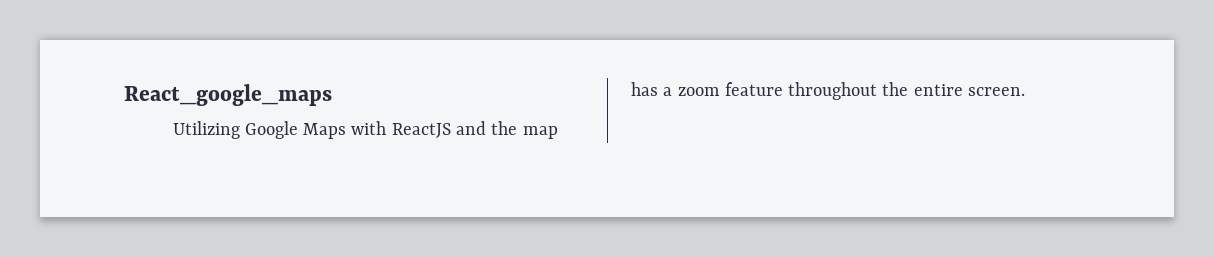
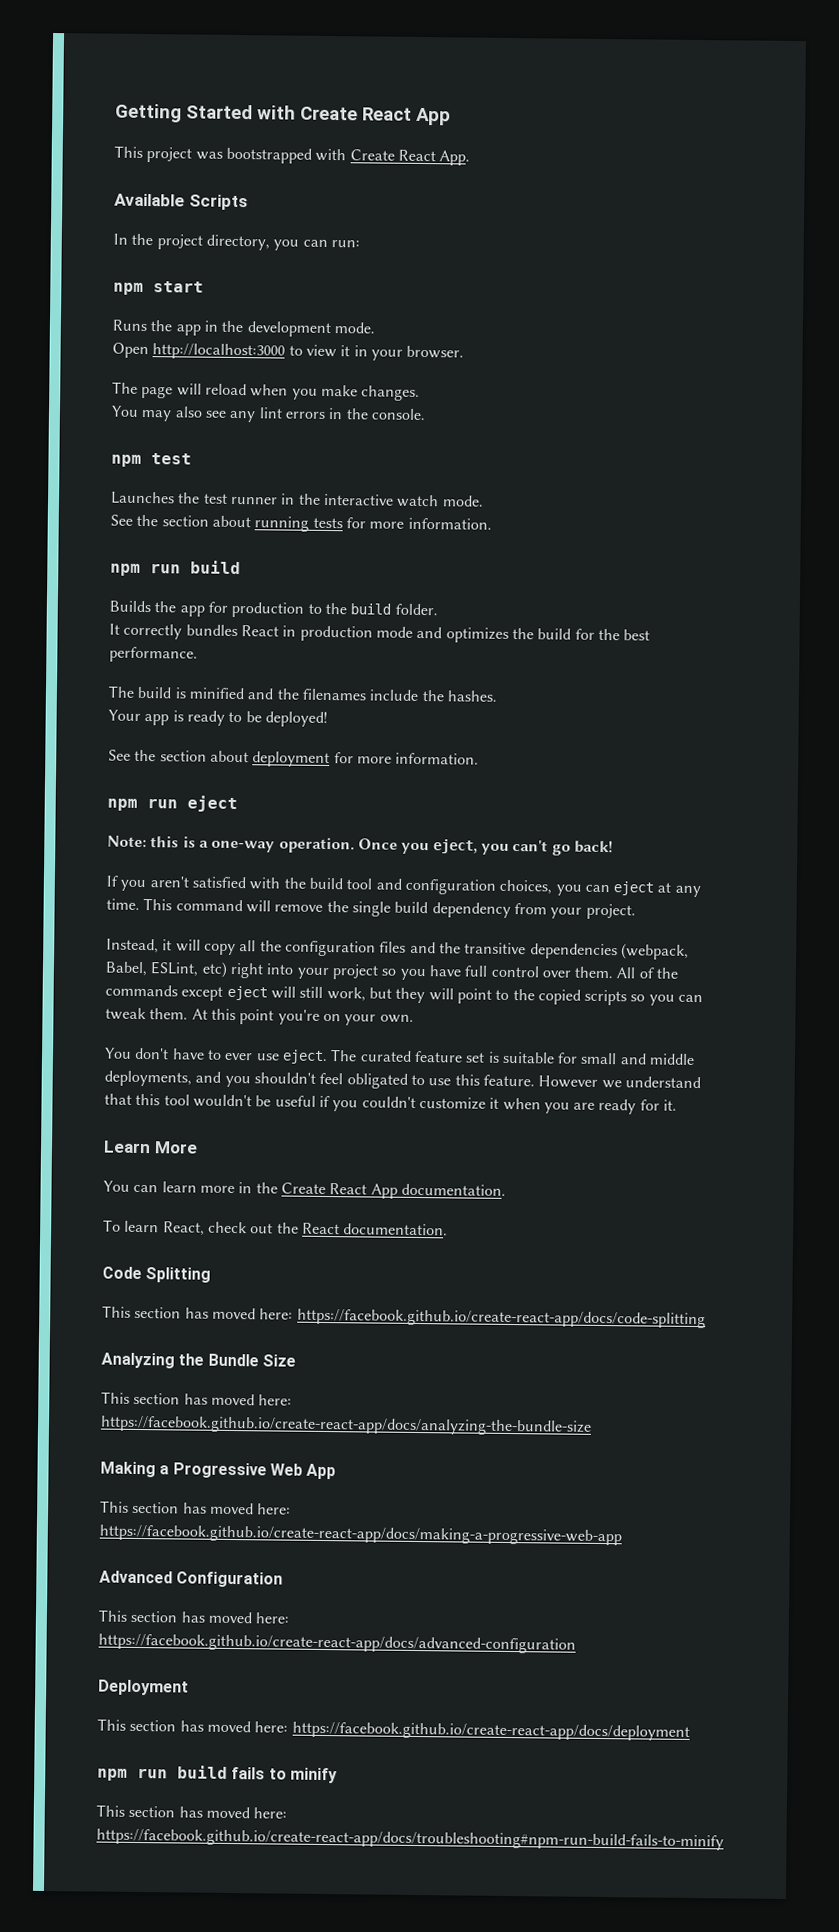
- React_google_maps
- Utilizing Google Maps with ReactJS and the map has a zoom feature throughout the entire screen.
+ Getting Started with Create React App
+ This project was bootstrapped with Create React App.
+ Available Scripts
+ In the project directory, you can run:
+ npm start
+ Runs the app in the development mode.
+ Open http://localhost:3000 to view it in your browser.
+ The page will reload when you make changes.
+ You may also see any lint errors in the console.
+ npm test
+ Launches the test runner in the interactive watch mode.
+ See the section about running tests for more information.
+ npm run build
+ Builds the app for production to the build folder.
+ It correctly bundles React in production mode and optimizes the build for the best performance.
+ The build is minified and the filenames include the hashes.
+ Your app is ready to be deployed!
+ See the section about deployment for more information.
+ npm run eject
+ Note: this is a one-way operation. Once you eject, you can't go back!
+ If you aren't satisfied with the build tool and configuration choices, you can eject at any time. This command will remove the single build dependency from your project.
+ Instead, it will copy all the configuration files and the transitive dependencies (webpack, Babel, ESLint, etc) right into your project so you have full control over them. All of the commands except eject will still work, but they will point to the copied scripts so you can tweak them. At this point you're on your own.
+ You don't have to ever use eject. The curated feature set is suitable for small and middle deployments, and you shouldn't feel obligated to use this feature. However we understand that this tool wouldn't be useful if you couldn't customize it when you are ready for it.
+ Learn More
+ You can learn more in the Create React App documentation.
+ To learn React, check out the React documentation.
+ Code Splitting
+ This section has moved here: https://facebook.github.io/create-react-app/docs/code-splitting
+ Analyzing the Bundle Size
+ This section has moved here: https://facebook.github.io/create-react-app/docs/analyzing-the-bundle-size
+ Making a Progressive Web App
+ This section has moved here: https://facebook.github.io/create-react-app/docs/making-a-progressive-web-app
+ Advanced Configuration
+ This section has moved here: https://facebook.github.io/create-react-app/docs/advanced-configuration
+ Deployment
+ This section has moved here: https://facebook.github.io/create-react-app/docs/deployment
+ npm run build fails to minify
+ This section has moved here: https://facebook.github.io/create-react-app/docs/troubleshooting#npm-run-build-fails-to-minify

